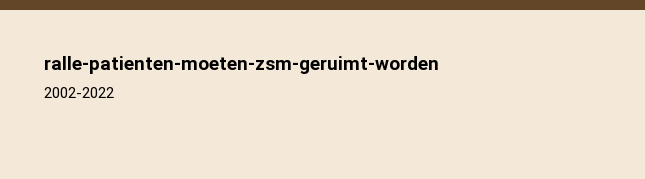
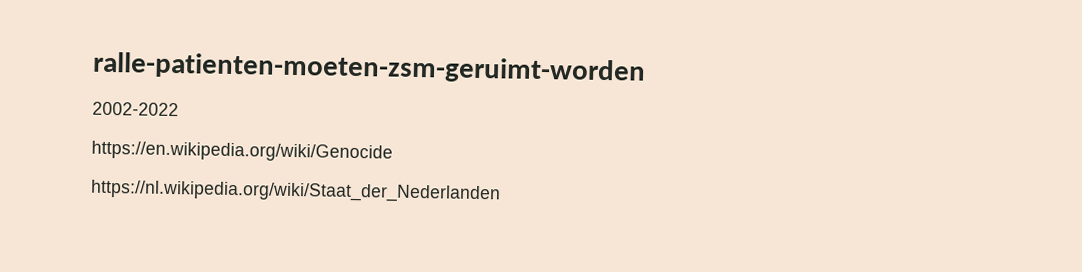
+ https://en.wikipedia.org/wiki/Genocide
+ https://nl.wikipedia.org/wiki/Staat_der_Nederlanden

